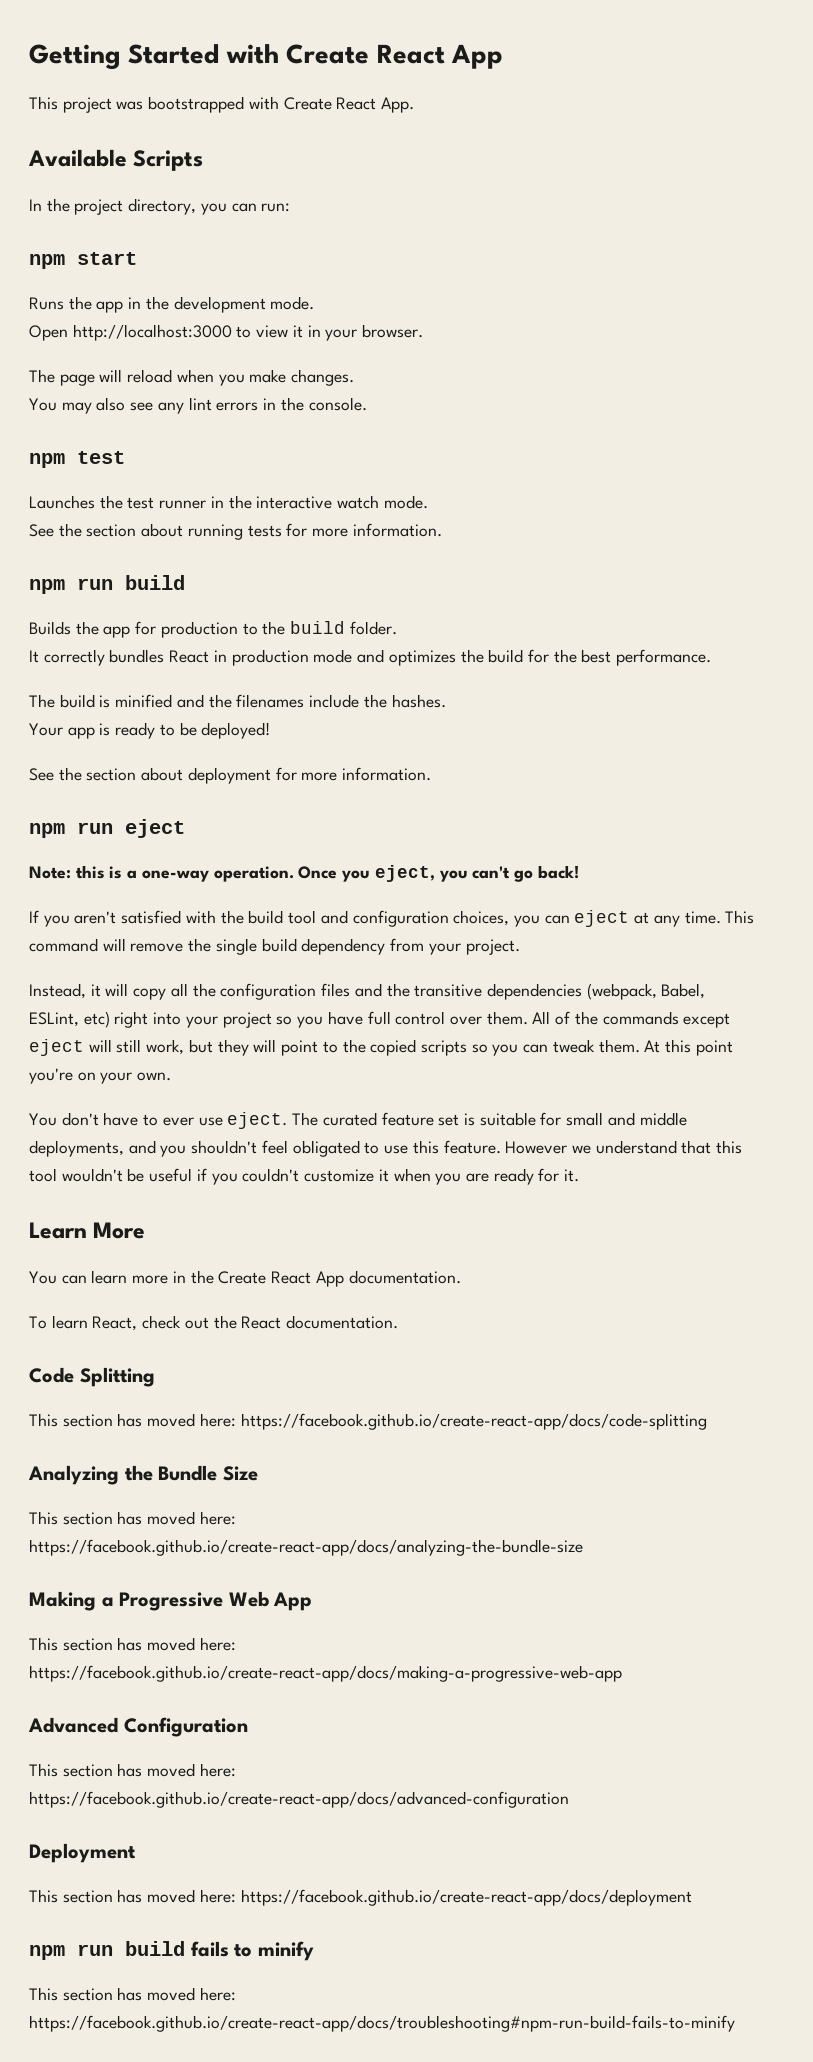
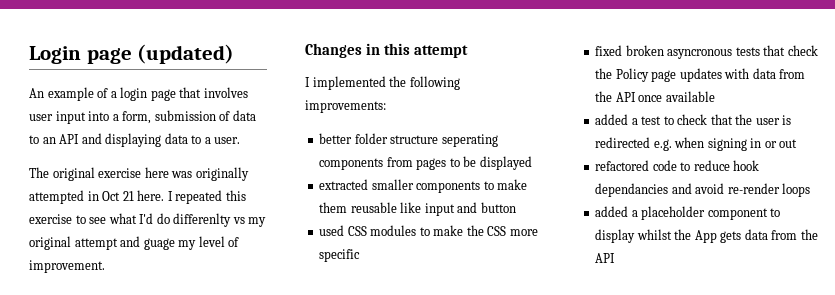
- Getting Started with Create React App
- This project was bootstrapped with Create React App.
- Available Scripts
- In the project directory, you can run:
- npm start
- Runs the app in the development mode.
- Open http://localhost:3000 to view it in your browser.
- The page will reload when you make changes.
- You may also see any lint errors in the console.
- npm test
- Launches the test runner in the interactive watch mode.
- See the section about running tests for more information.
- npm run build
- Builds the app for production to the build folder.
- It correctly bundles React in production mode and optimizes the build for the best performance.
- The build is minified and the filenames include the hashes.
- Your app is ready to be deployed!
- See the section about deployment for more information.
- npm run eject
- Note: this is a one-way operation. Once you eject, you can't go back!
- If you aren't satisfied with the build tool and configuration choices, you can eject at any time. This command will remove the single build dependency from your project.
- Instead, it will copy all the configuration files and the transitive dependencies (webpack, Babel, ESLint, etc) right into your project so you have full control over them. All of the commands except eject will still work, but they will point to the copied scripts so you can tweak them. At this point you're on your own.
- You don't have to ever use eject. The curated feature set is suitable for small and middle deployments, and you shouldn't feel obligated to use this feature. However we understand that this tool wouldn't be useful if you couldn't customize it when you are ready for it.
- Learn More
- You can learn more in the Create React App documentation.
- To learn React, check out the React documentation.
- Code Splitting
- This section has moved here: https://facebook.github.io/create-react-app/docs/code-splitting
- Analyzing the Bundle Size
- This section has moved here: https://facebook.github.io/create-react-app/docs/analyzing-the-bundle-size
- Making a Progressive Web App
- This section has moved here: https://facebook.github.io/create-react-app/docs/making-a-progressive-web-app
- Advanced Configuration
- This section has moved here: https://facebook.github.io/create-react-app/docs/advanced-configuration
- Deployment
- This section has moved here: https://facebook.github.io/create-react-app/docs/deployment
- npm run build fails to minify
- This section has moved here: https://facebook.github.io/create-react-app/docs/troubleshooting#npm-run-build-fails-to-minify
+ Login page (updated)
+ An example of a login page that involves user input into a form, submission of data to an API and displaying data to a user.
+ The original exercise here was originally attempted in Oct 21 here. I repeated this exercise to see what I'd do differenlty vs my original attempt and guage my level of improvement.
+ Changes in this attempt
+ I implemented the following improvements:
+ better folder structure seperating components from pages to be displayed
+ extracted smaller components to make them reusable like input and button
+ used CSS modules to make the CSS more specific
+ fixed broken asyncronous tests that check the Policy page updates with data from the API once available
+ added a test to check that the user is redirected e.g. when signing in or out
+ refactored code to reduce hook dependancies and avoid re-render loops
+ added a placeholder component to display whilst the App gets data from the API

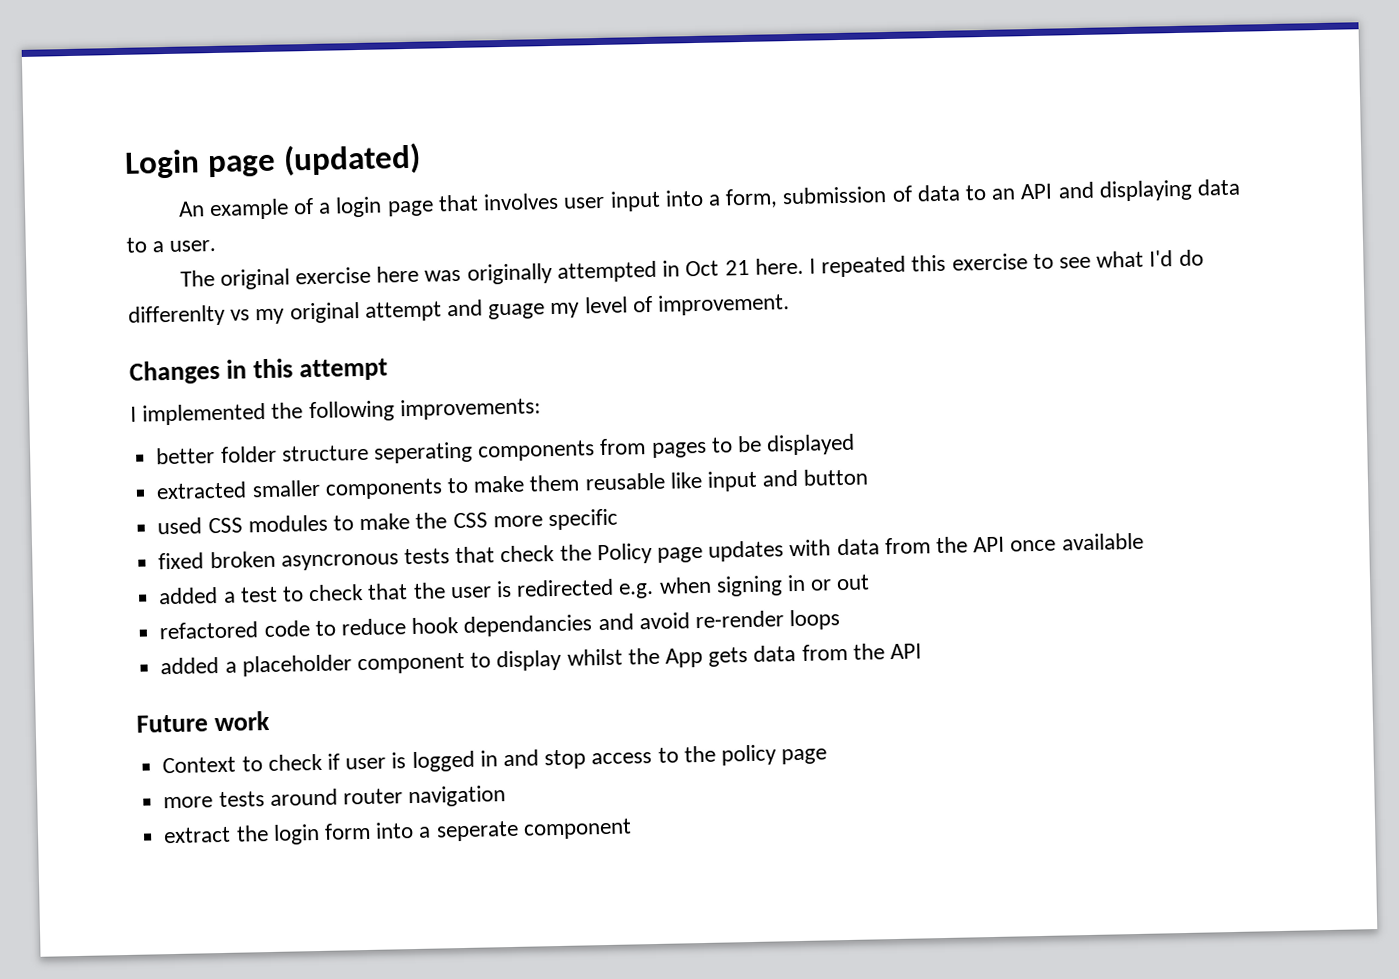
+ Future work
+ Context to check if user is logged in and stop access to the policy page
+ more tests around router navigation
+ extract the login form into a seperate component

